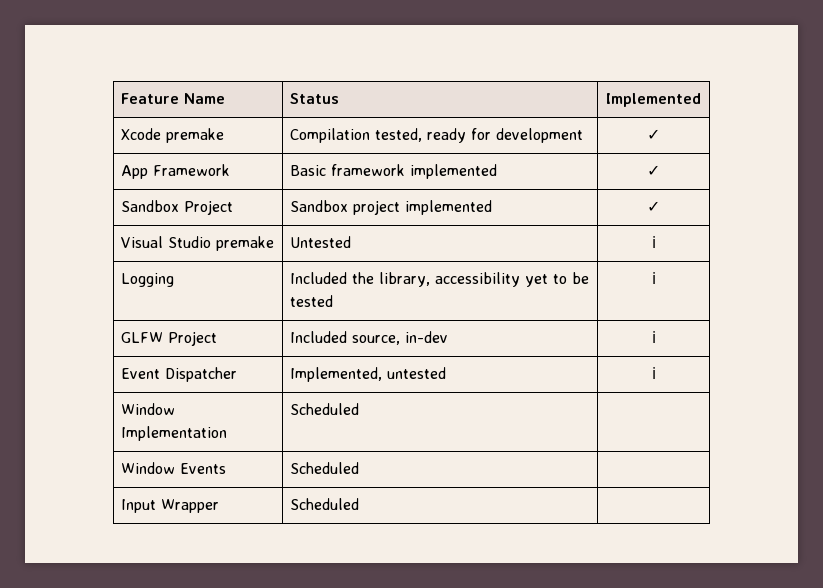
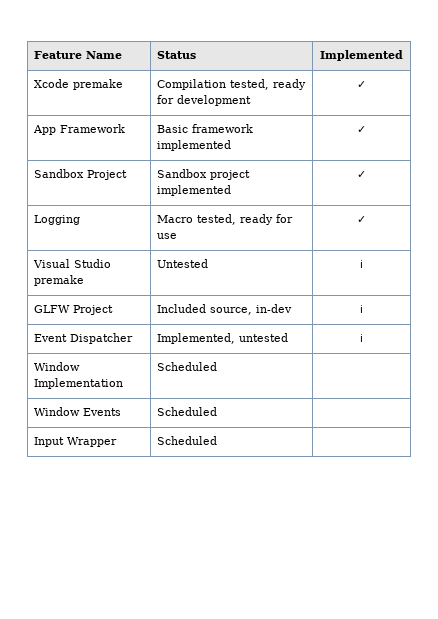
+ Logging | Macro tested, ready for use | ✓
- Logging | Included the library, accessibility yet to be tested | ℹ

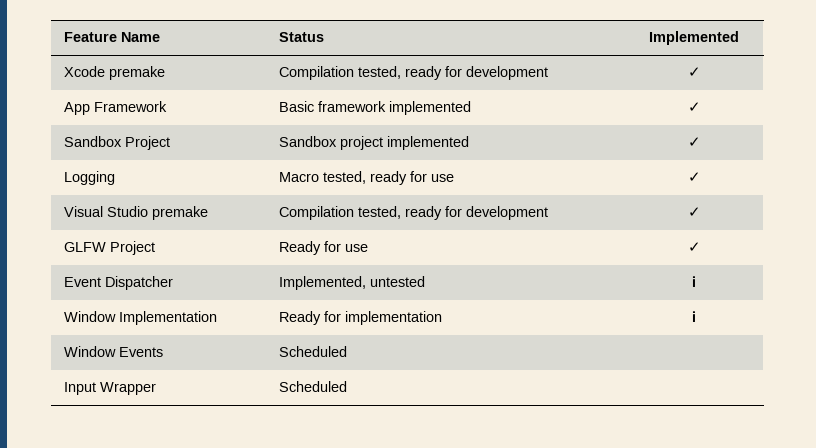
- Visual Studio premake | Untested | ℹ
- GLFW Project | Included source, in-dev | ℹ
+ Visual Studio premake | Compilation tested, ready for development | ✓
+ GLFW Project | Ready for use | ✓
- Window Implementation | Scheduled |
+ Window Implementation | Ready for implementation | ℹ

